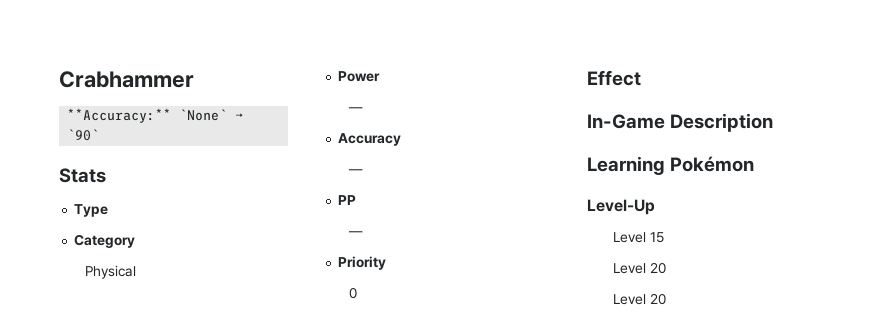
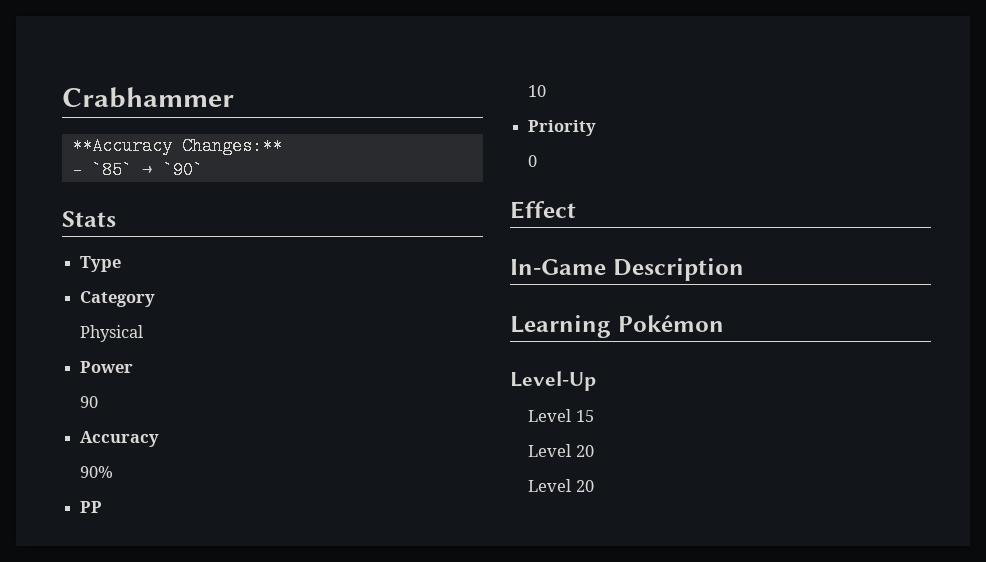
- **Accuracy:** `None` → `90`
+ **Accuracy Changes:**
+ - `85` → `90`
  Power
- —
+ 90
  Accuracy
- —
+ 90%
  PP
- —
+ 10

